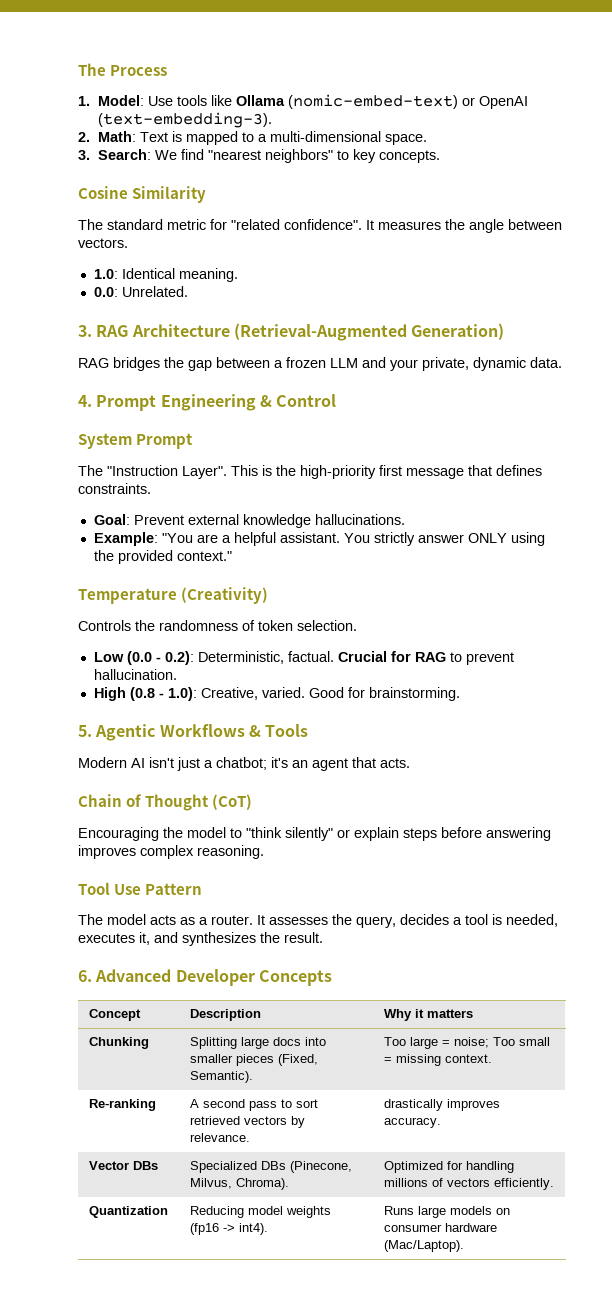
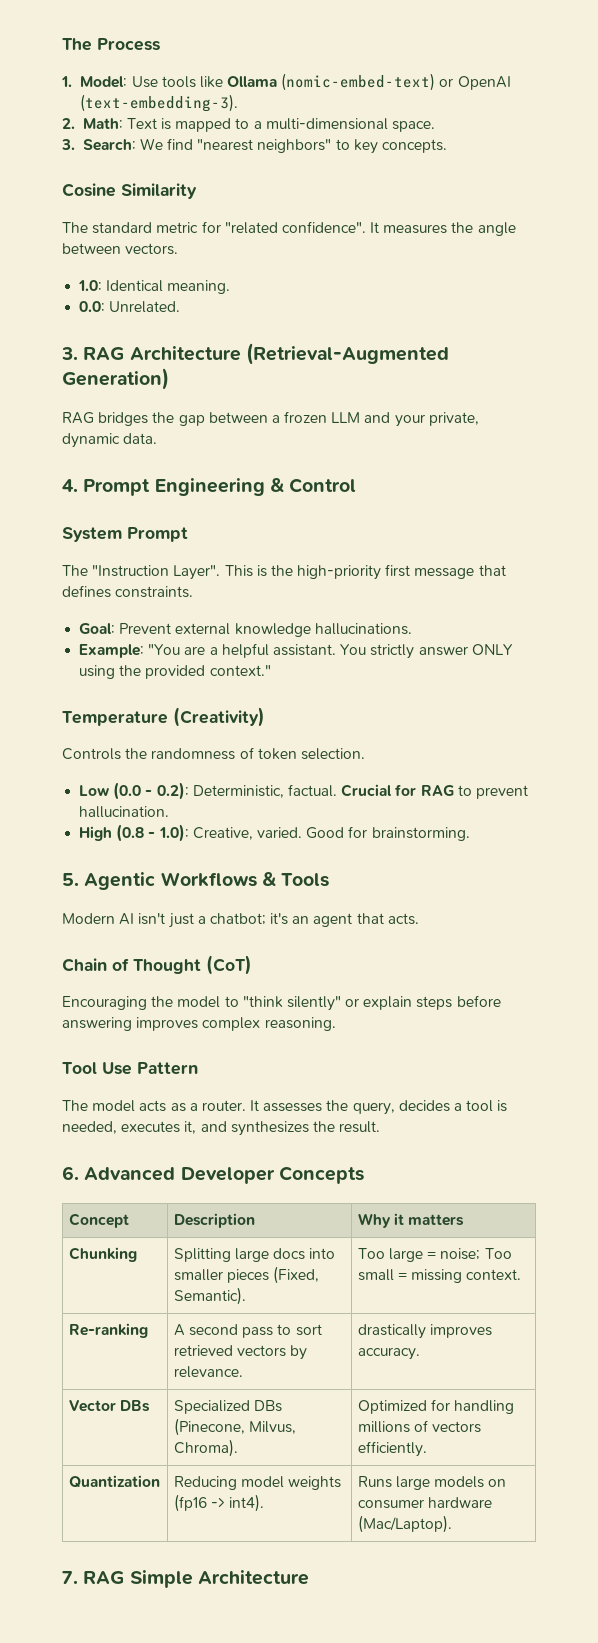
+ 7. RAG Simple Architecture

